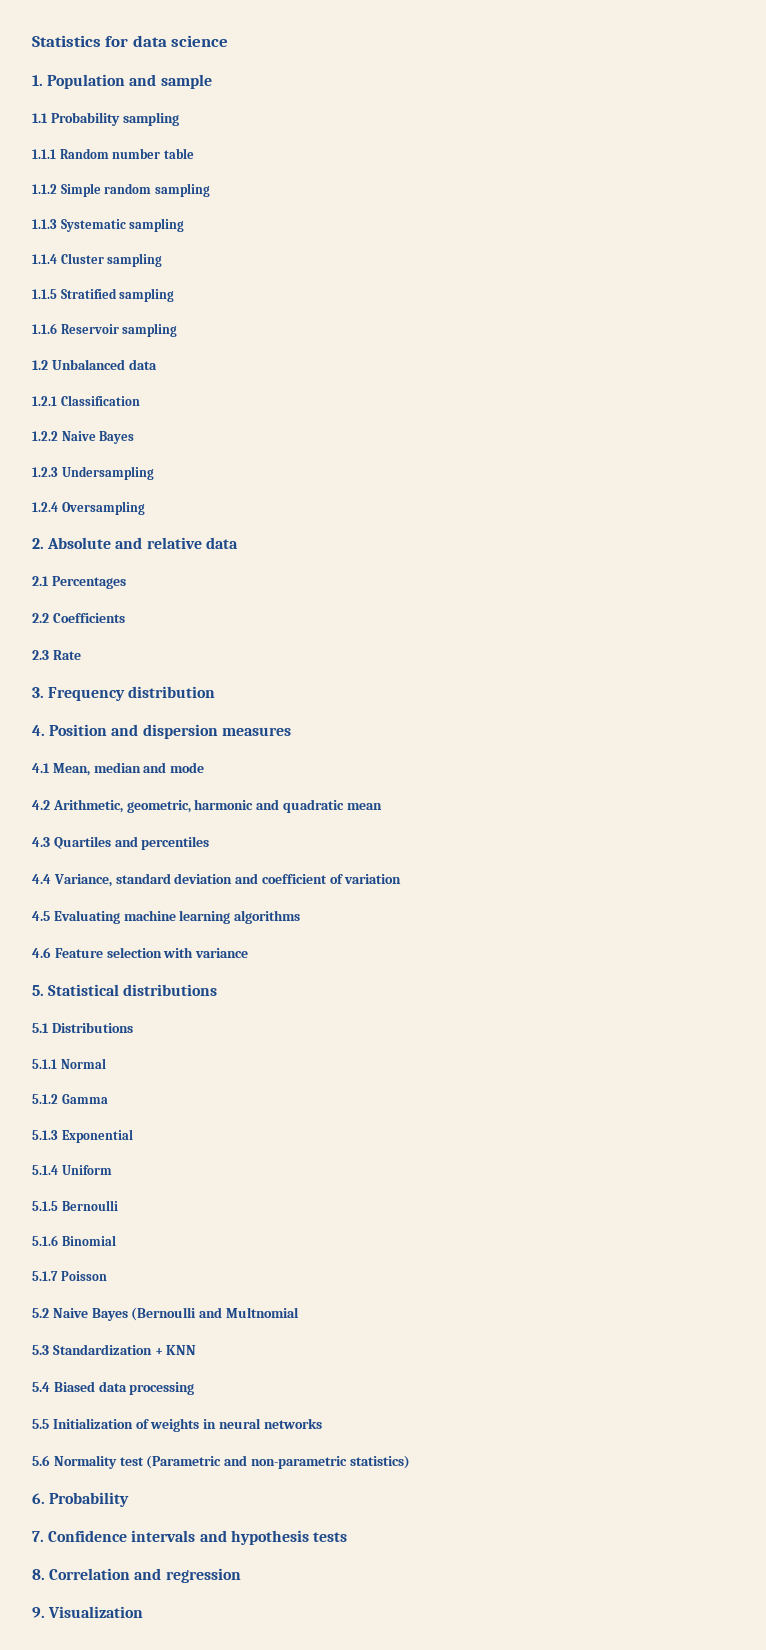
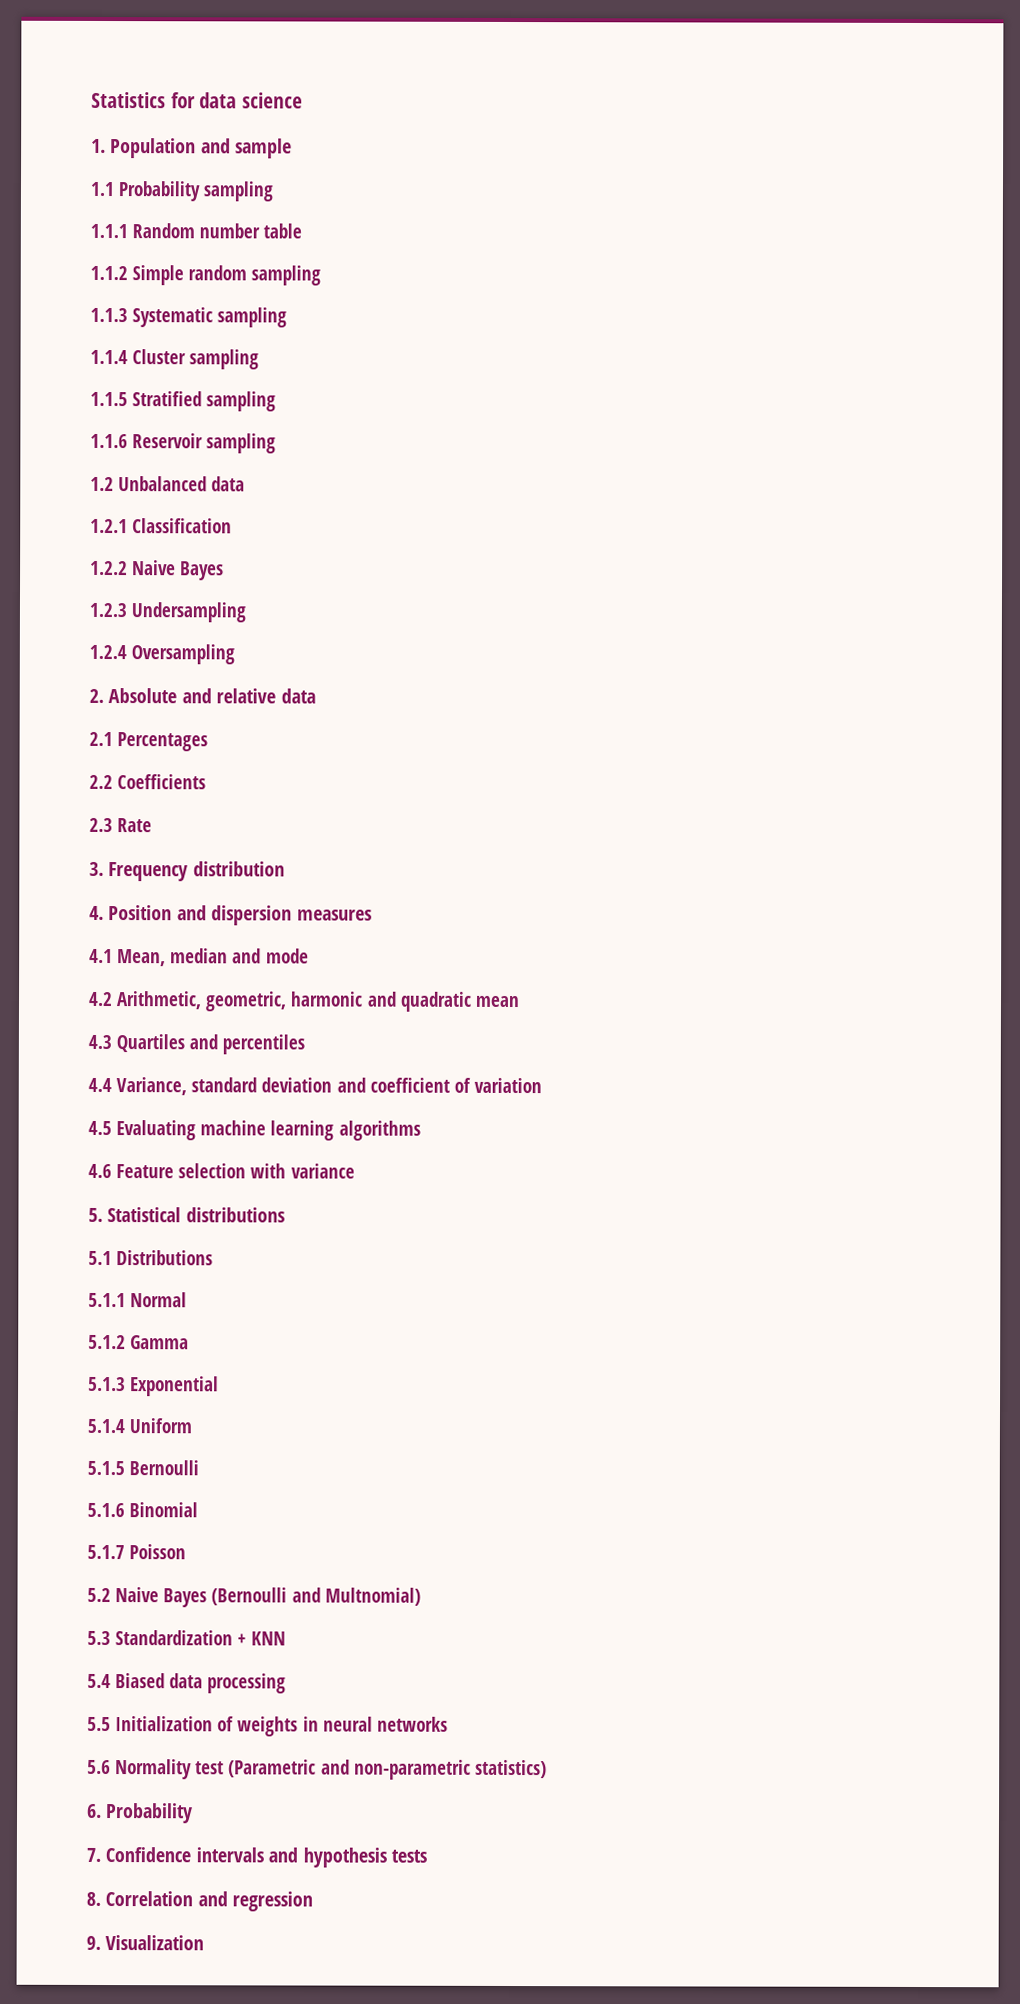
- 5.2 Naive Bayes (Bernoulli and Multnomial
+ 5.2 Naive Bayes (Bernoulli and Multnomial)

